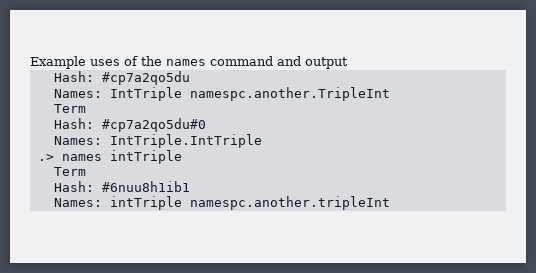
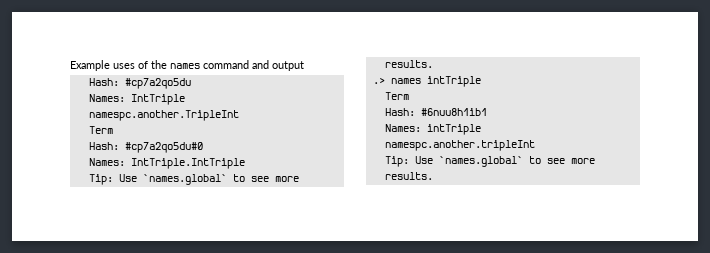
  Names: IntTriple.IntTriple
+ Tip: Use `names.global` to see more results.
  Names: intTriple namespc.another.tripleInt
+ Tip: Use `names.global` to see more results.

